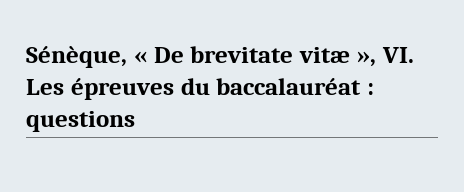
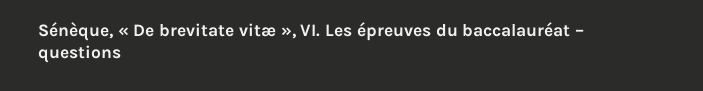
- Sénèque, « De brevitate vitæ », VI. Les épreuves du baccalauréat : questions
+ Sénèque, « De brevitate vitæ », VI. Les épreuves du baccalauréat – questions

